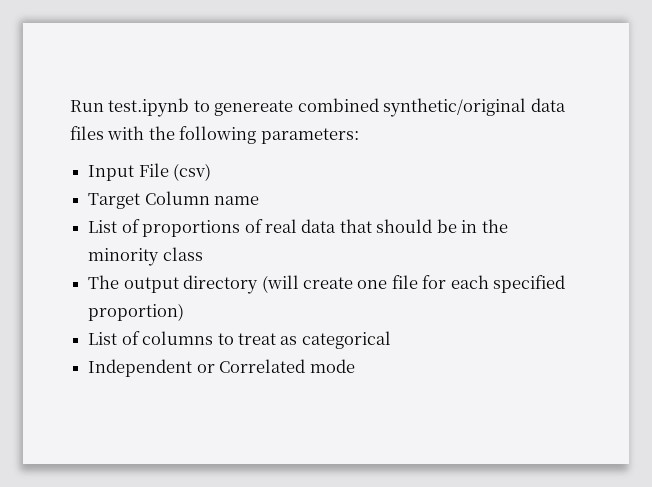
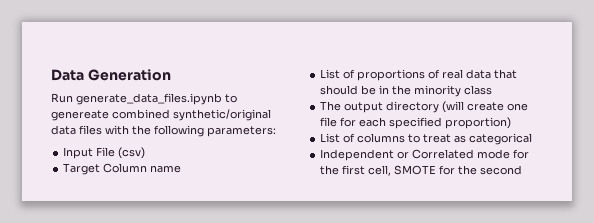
- Run test.ipynb to genereate combined synthetic/original data files with the following parameters:
+ Data Generation
+ Run generate_data_files.ipynb to genereate combined synthetic/original data files with the following parameters:
- Independent or Correlated mode
+ Independent or Correlated mode for the first cell, SMOTE for the second

